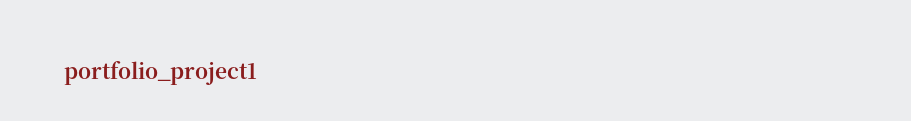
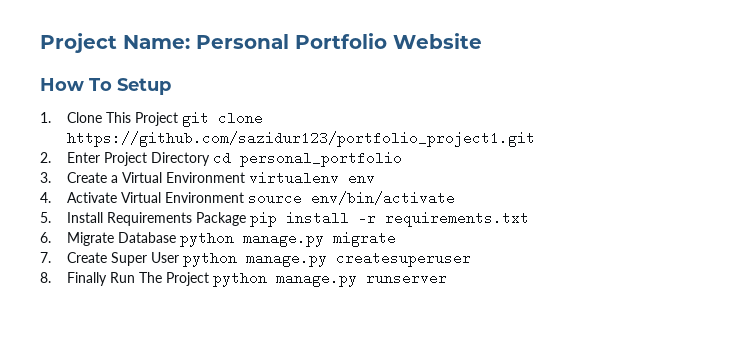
- portfolio_project1
+ Project Name: Personal Portfolio Website
+ How To Setup
+ 1. Clone This Project git clone https://github.com/sazidur123/portfolio_project1.git
+ 2. Enter Project Directory cd personal_portfolio
+ 3. Create a Virtual Environment virtualenv env
+ 4. Activate Virtual Environment source env/bin/activate
+ 5. Install Requirements Package pip install -r requirements.txt
+ 6. Migrate Database python manage.py migrate
+ 7. Create Super User python manage.py createsuperuser
+ 8. Finally Run The Project python manage.py runserver

